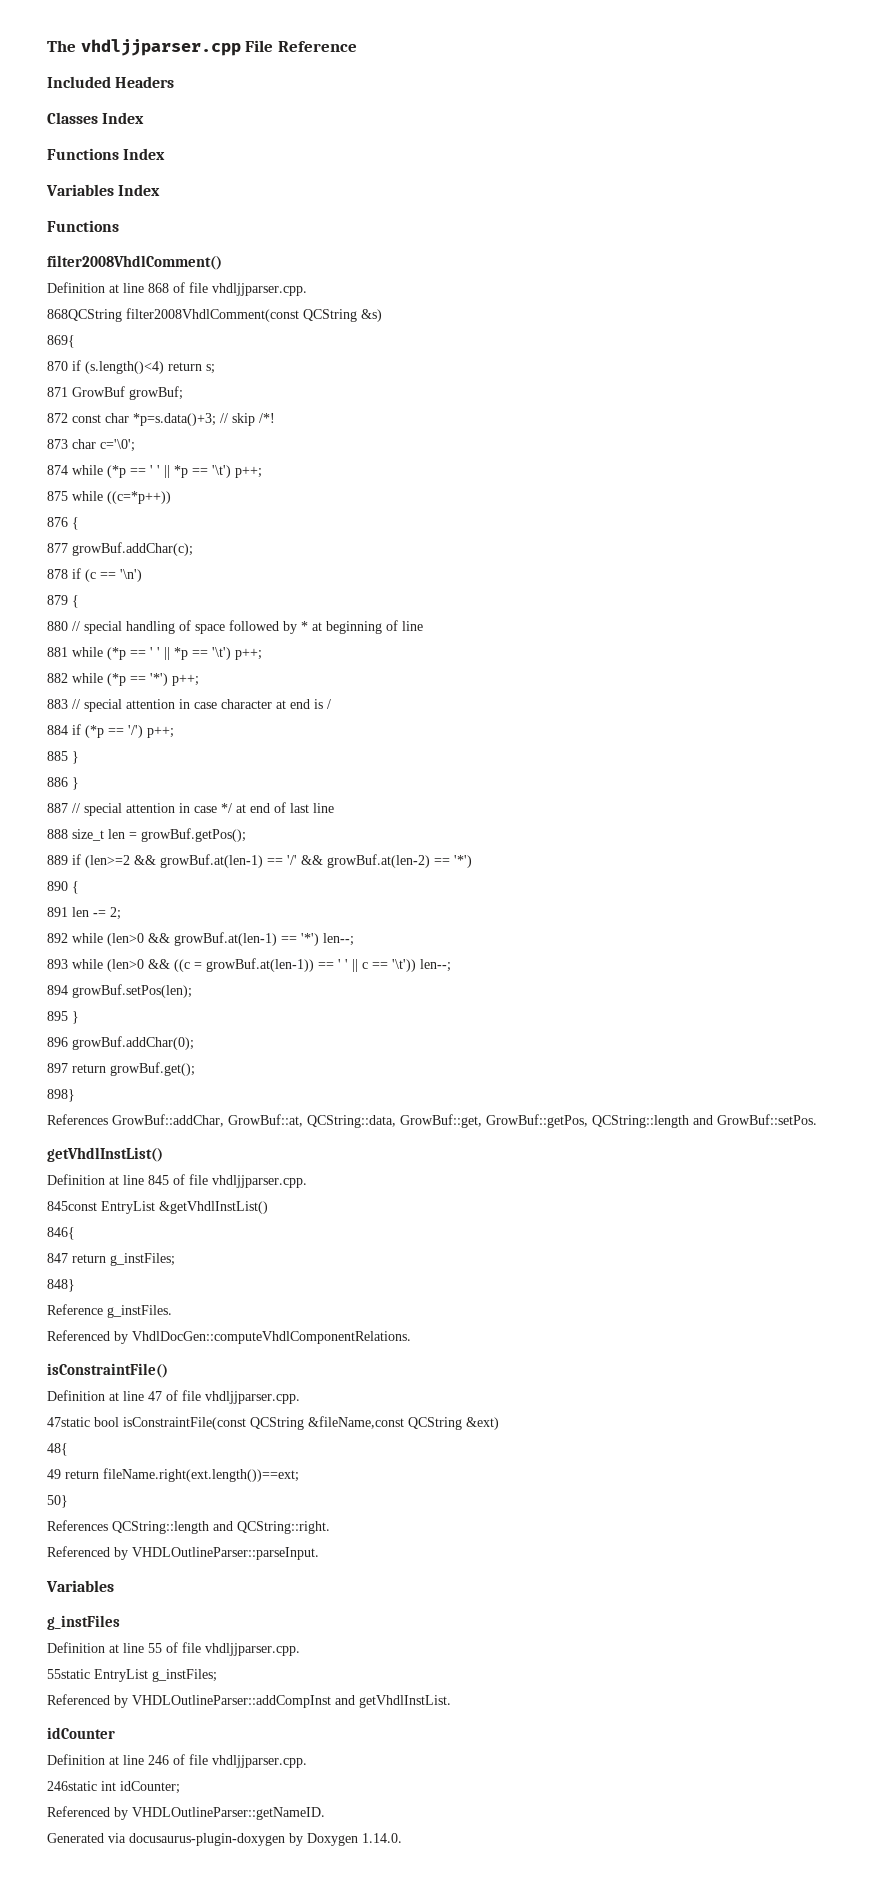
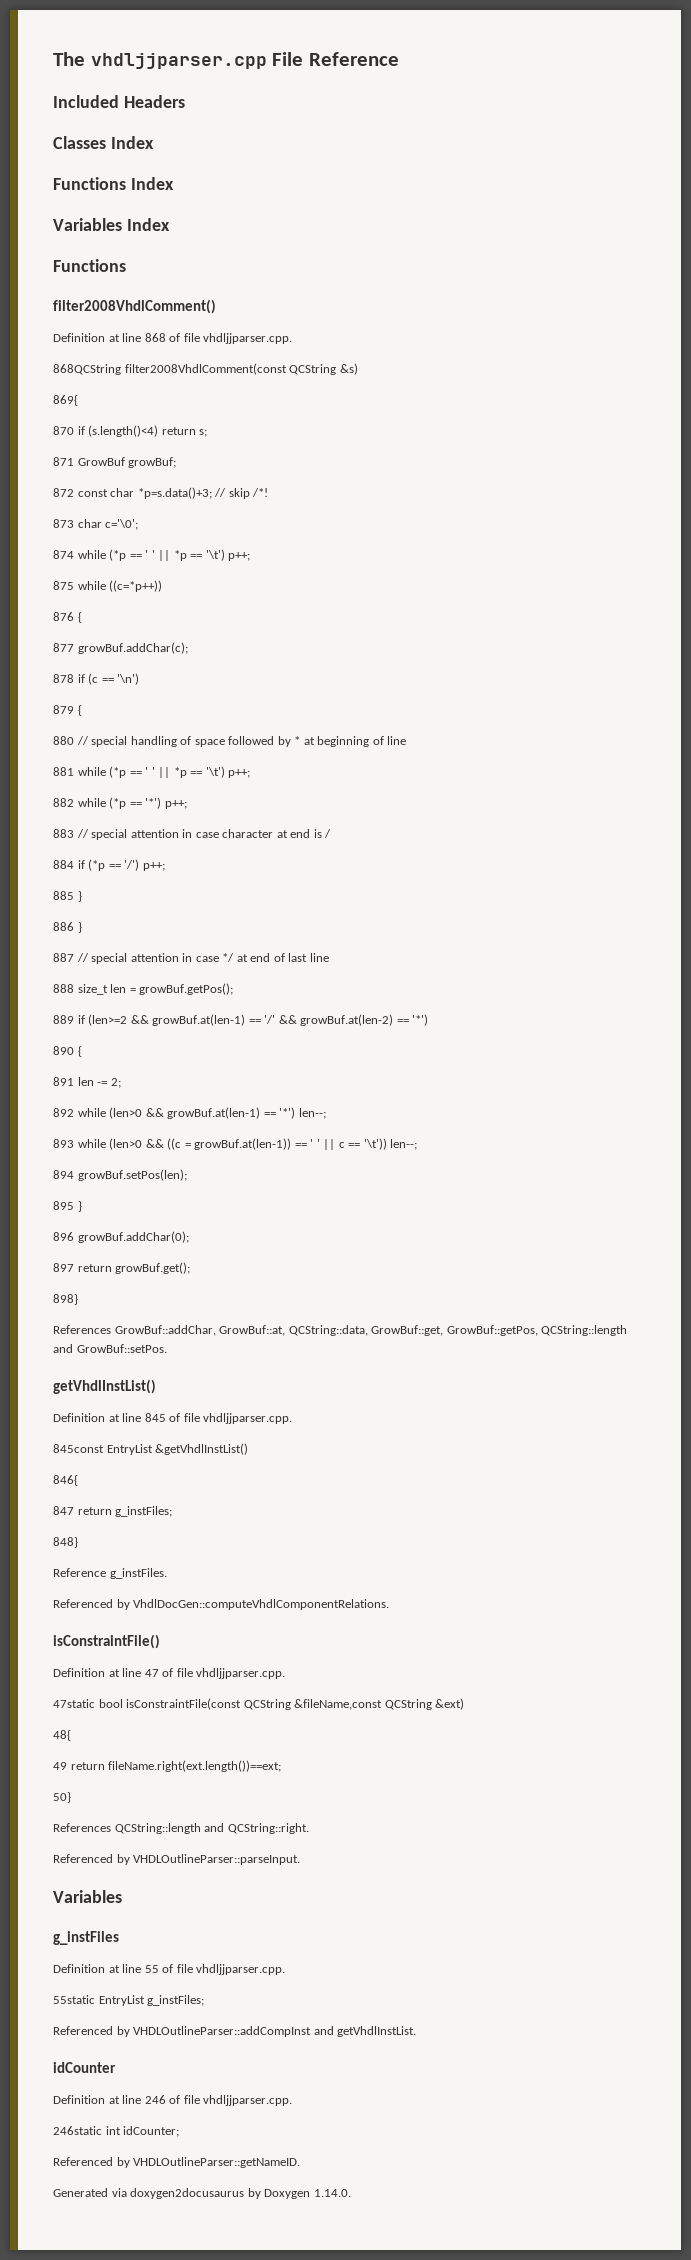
- Generated via docusaurus-plugin-doxygen by Doxygen 1.14.0.
+ Generated via doxygen2docusaurus by Doxygen 1.14.0.

